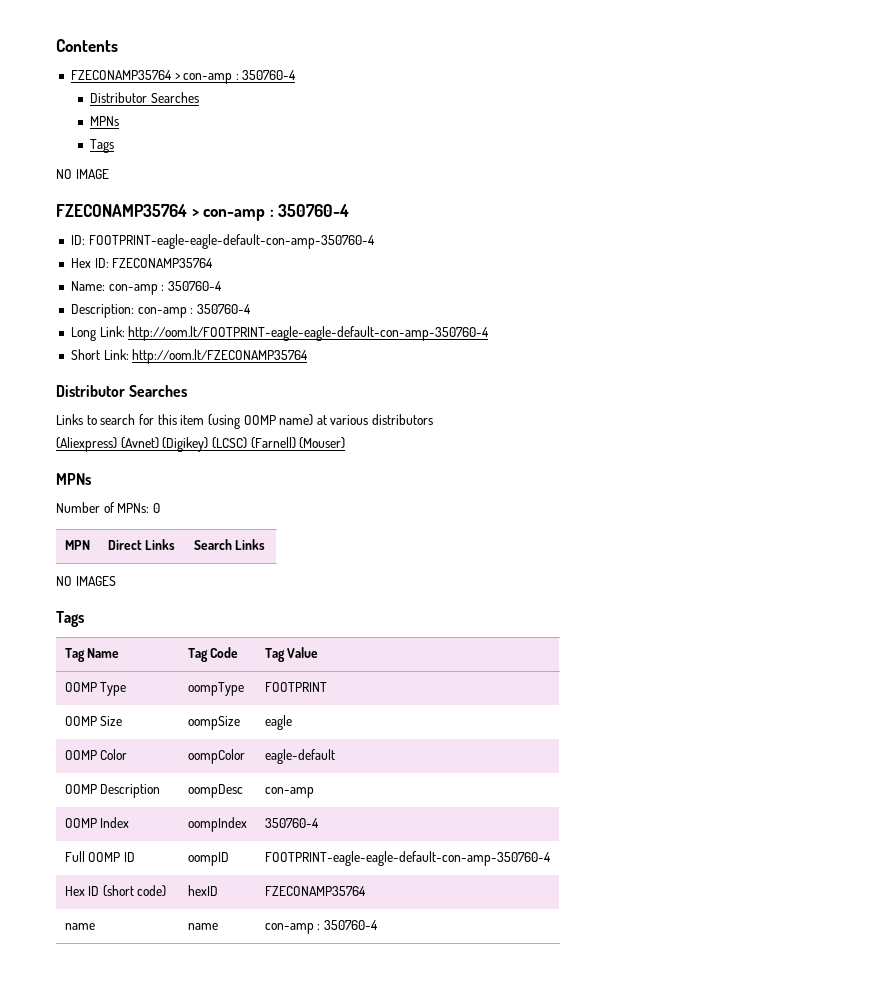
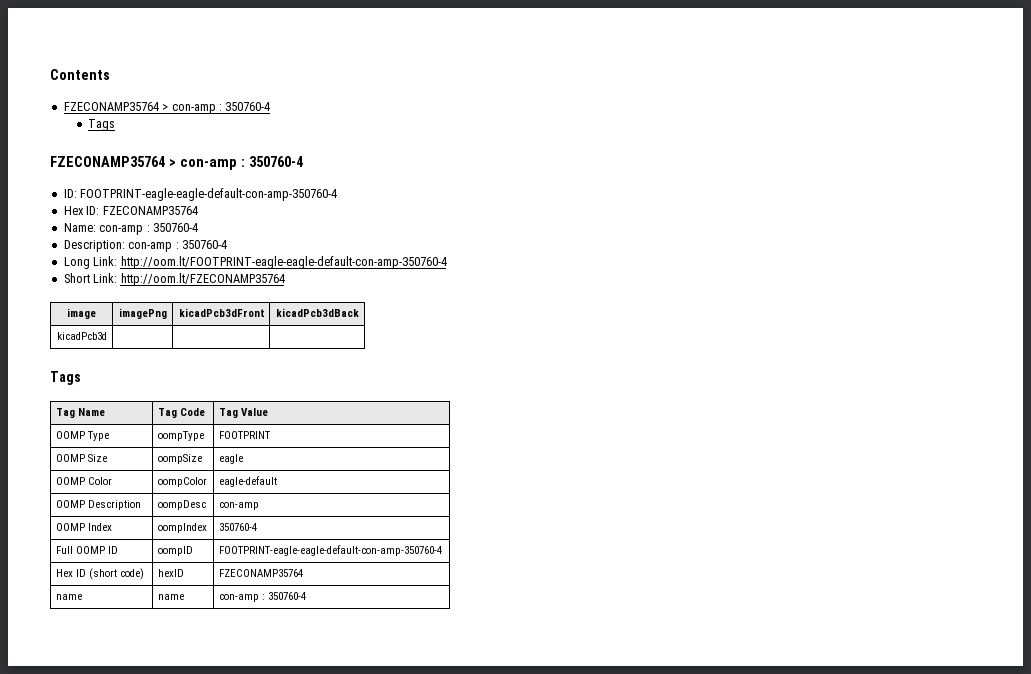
  Contents
  FZECONAMP35764 > con-amp : 350760-4
- Distributor Searches
- MPNs
  Tags
- NO IMAGE
  Short Link: http://oom.lt/FZECONAMP35764
- Distributor Searches
- Links to search for this item (using OOMP name) at various distributors
- (Aliexpress) (Avnet) (Digikey) (LCSC) (Farnell) (Mouser)
- MPNs
- Number of MPNs: 0
- MPN | Direct Links | Search Links
- NO IMAGES
+ image | imagePng | kicadPcb3dFront | kicadPcb3dBack
+ kicadPcb3d | | |

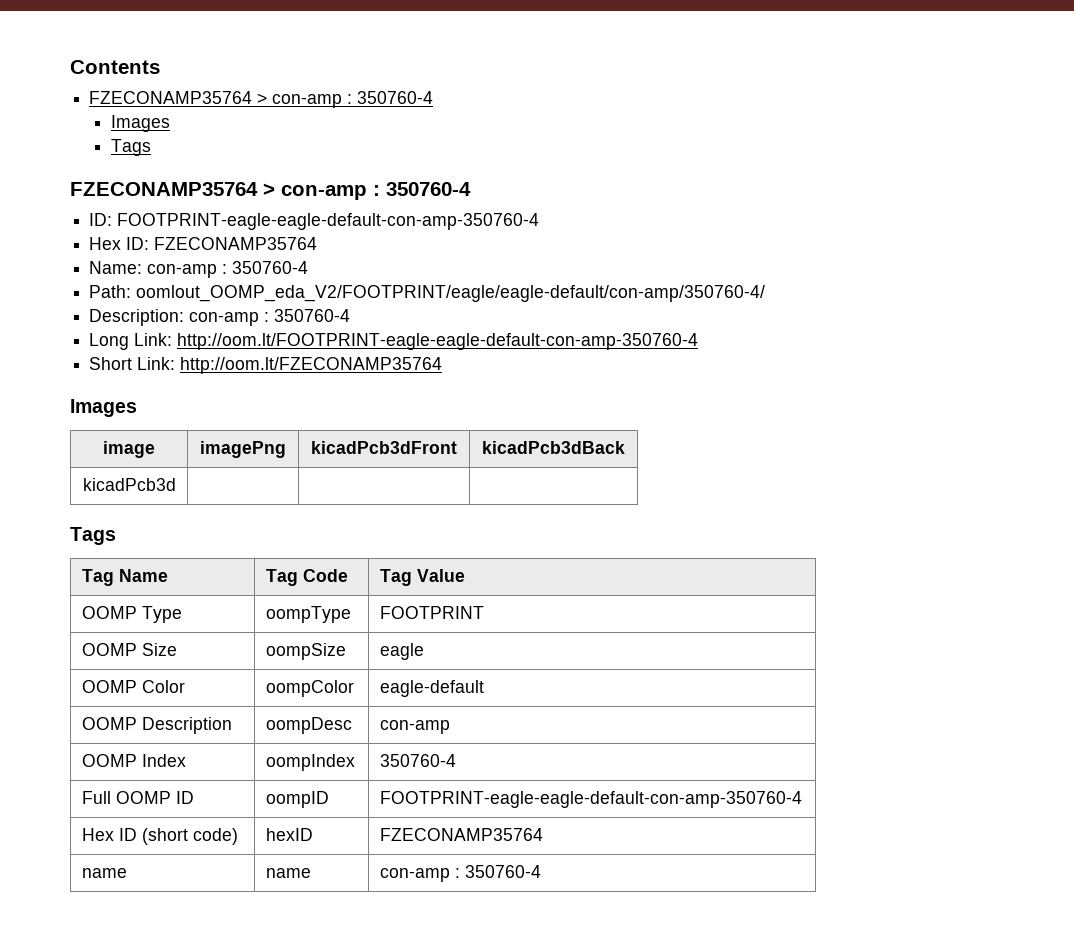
  Contents
  FZECONAMP35764 > con-amp : 350760-4
+ Images
+ Path: oomlout_OOMP_eda_V2/FOOTPRINT/eagle/eagle-default/con-amp/350760-4/
  Short Link: http://oom.lt/FZECONAMP35764
+ Images

